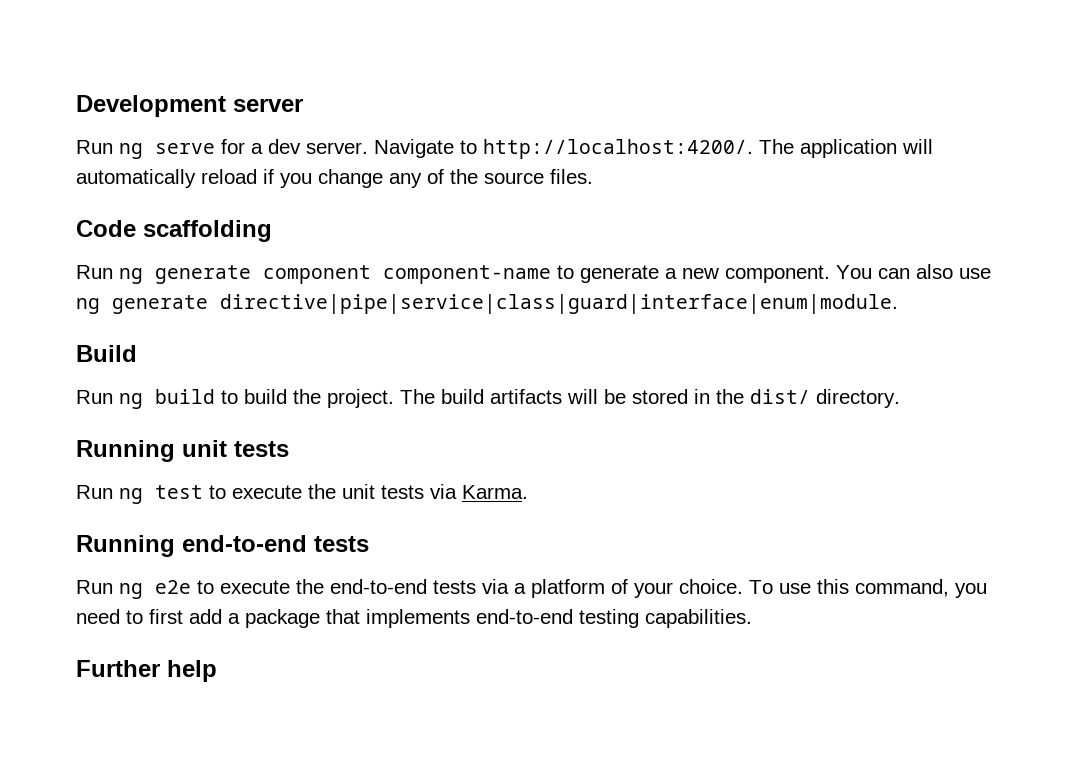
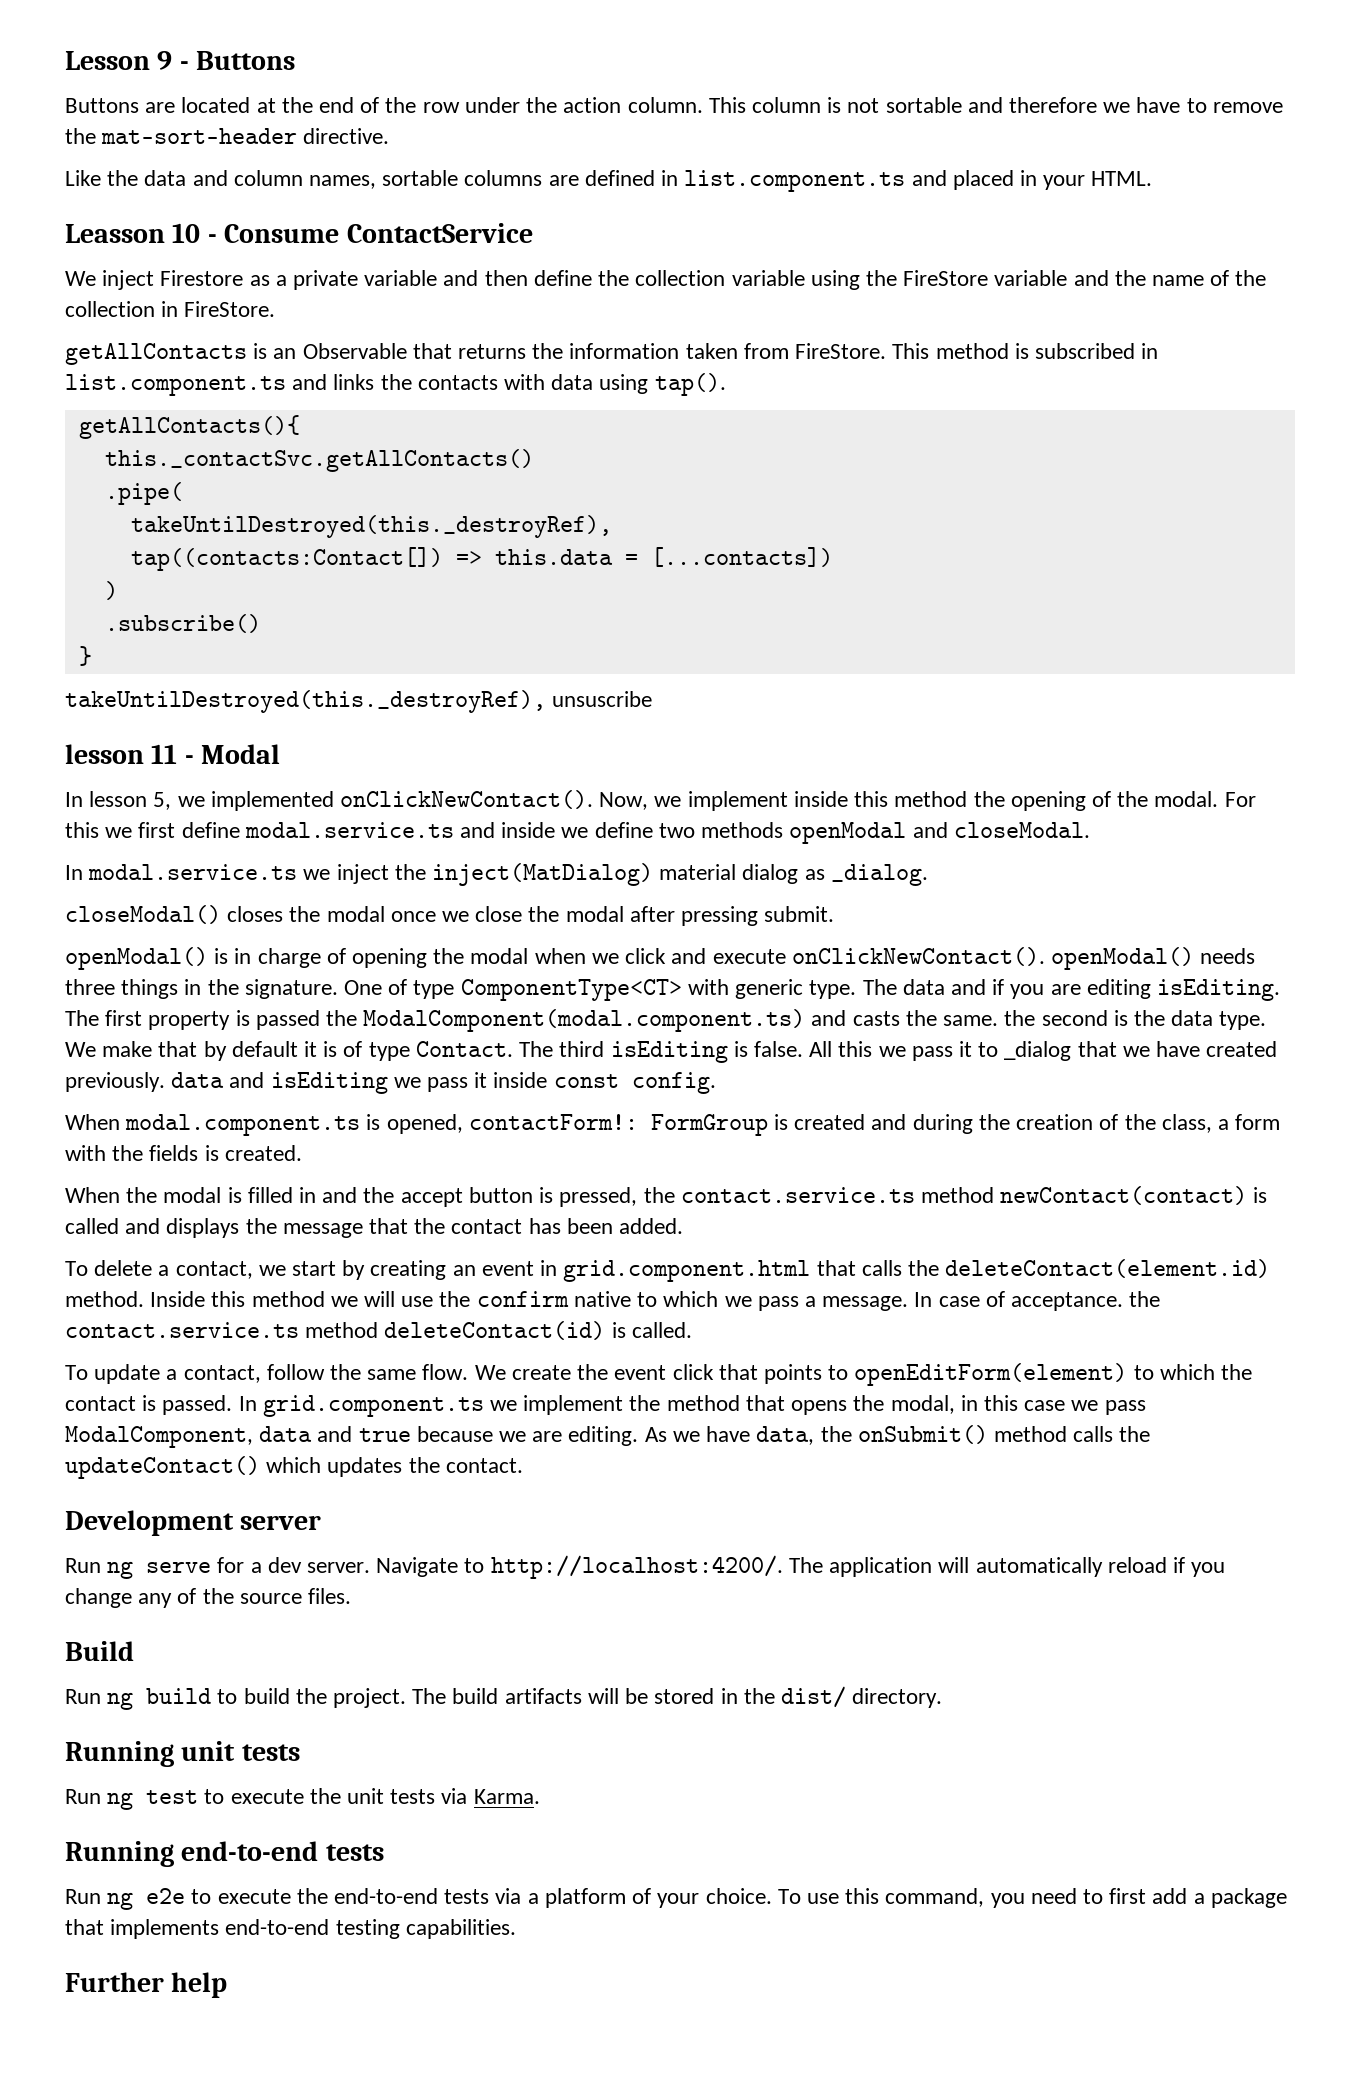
+ Lesson 9 - Buttons
+ Buttons are located at the end of the row under the action column. This column is not sortable and therefore we have to remove the mat-sort-header directive.
+ Like the data and column names, sortable columns are defined in list.component.ts and placed in your HTML.
+ Leasson 10 - Consume ContactService
+ We inject Firestore as a private variable and then define the collection variable using the FireStore variable and the name of the collection in FireStore.
+ getAllContacts is an Observable that returns the information taken from FireStore. This method is subscribed in list.component.ts and links the contacts with data using tap().
+ getAllContacts(){
+ this._contactSvc.getAllContacts()
+ .pipe(
+ takeUntilDestroyed(this._destroyRef),
+ tap((contacts:Contact[]) => this.data = [...contacts])
+ )
+ .subscribe()
+ }
+ takeUntilDestroyed(this._destroyRef), unsuscribe
+ lesson 11 - Modal
+ In lesson 5, we implemented onClickNewContact(). Now, we implement inside this method the opening of the modal. For this we first define modal.service.ts and inside we define two methods openModal and closeModal.
+ In modal.service.ts we inject the inject(MatDialog) material dialog as _dialog.
+ closeModal() closes the modal once we close the modal after pressing submit.
+ openModal() is in charge of opening the modal when we click and execute onClickNewContact(). openModal() needs three things in the signature. One of type ComponentType<CT> with generic type. The data and if you are editing isEditing. The first property is passed the ModalComponent(modal.component.ts) and casts the same. the second is the data type. We make that by default it is of type Contact. The third isEditing is false. All this we pass it to _dialog that we have created previously. data and isEditing we pass it inside const config.
+ When modal.component.ts is opened, contactForm!: FormGroup is created and during the creation of the class, a form with the fields is created.
+ When the modal is filled in and the accept button is pressed, the contact.service.ts method newContact(contact) is called and displays the message that the contact has been added.
+ To delete a contact, we start by creating an event in grid.component.html that calls the deleteContact(element.id) method. Inside this method we will use the confirm native to which we pass a message. In case of acceptance. the contact.service.ts method deleteContact(id) is called.
+ To update a contact, follow the same flow. We create the event click that points to openEditForm(element) to which the contact is passed. In grid.component.ts we implement the method that opens the modal, in this case we pass ModalComponent, data and true because we are editing. As we have data, the onSubmit() method calls the updateContact() which updates the contact.
- Code scaffolding
- Run ng generate component component-name to generate a new component. You can also use ng generate directive|pipe|service|class|guard|interface|enum|module.

